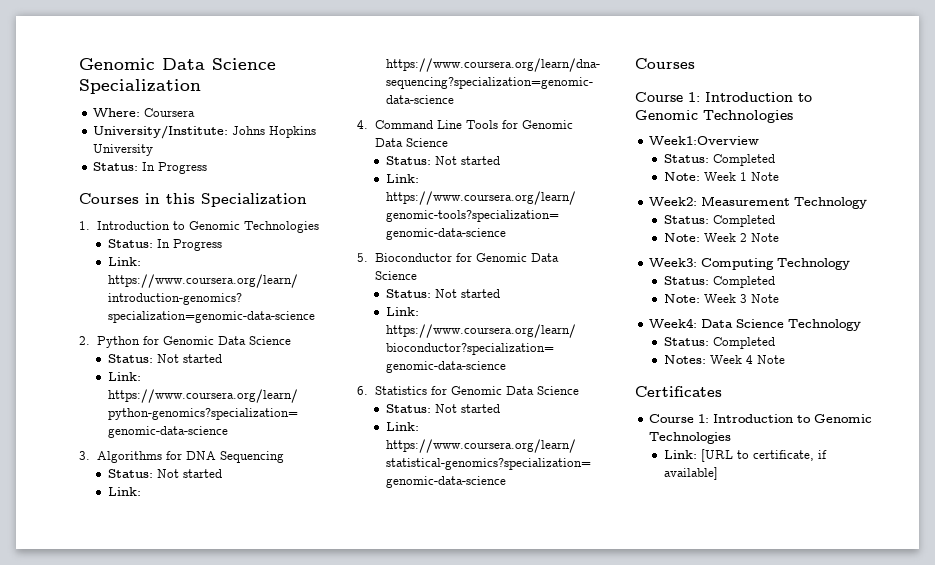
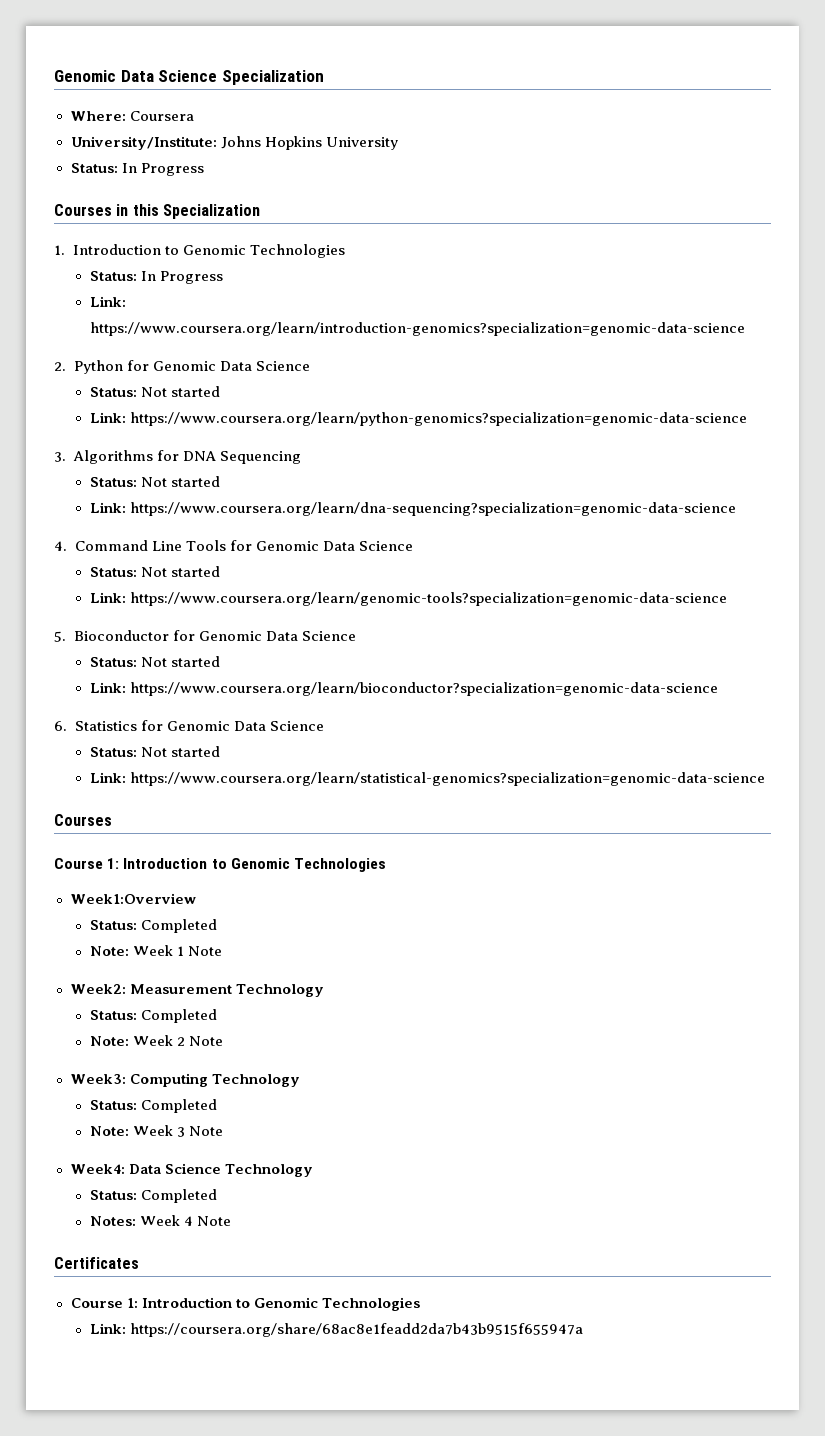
- Link: [URL to certificate, if available]
+ Link: https://coursera.org/share/68ac8e1feadd2da7b43b9515f655947a

